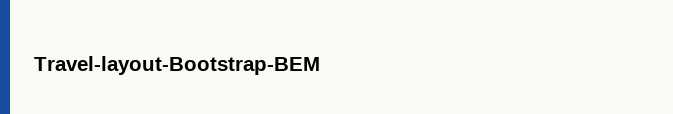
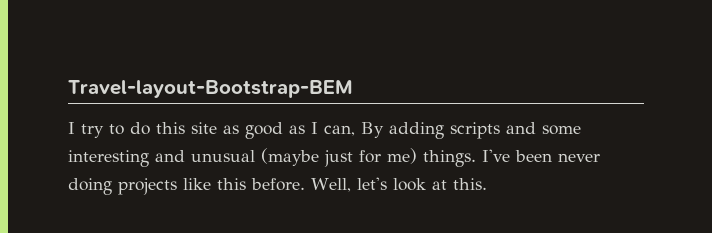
+ I try to do this site as good as I can, By adding scripts and some interesting and unusual (maybe just for me) things. I've been never doing projects like this before. Well, let's look at this.

